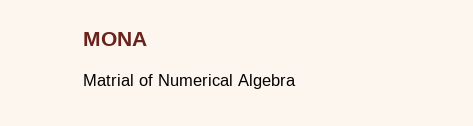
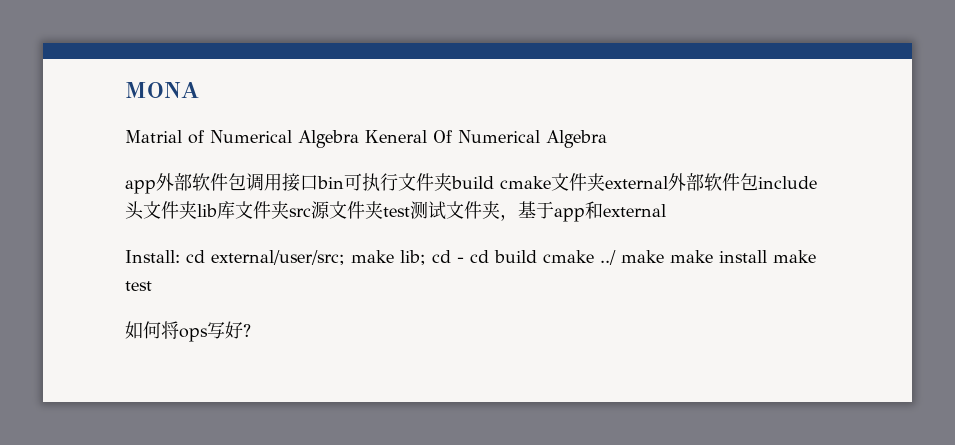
- Matrial of Numerical Algebra
+ Matrial of Numerical Algebra Keneral Of Numerical Algebra
+ app外部软件包调用接口bin可执行文件夹build cmake文件夹external外部软件包include头文件夹lib库文件夹src源文件夹test测试文件夹，基于app和external
+ Install: cd external/user/src; make lib; cd - cd build cmake ../ make make install make test
+ 如何将ops写好?

